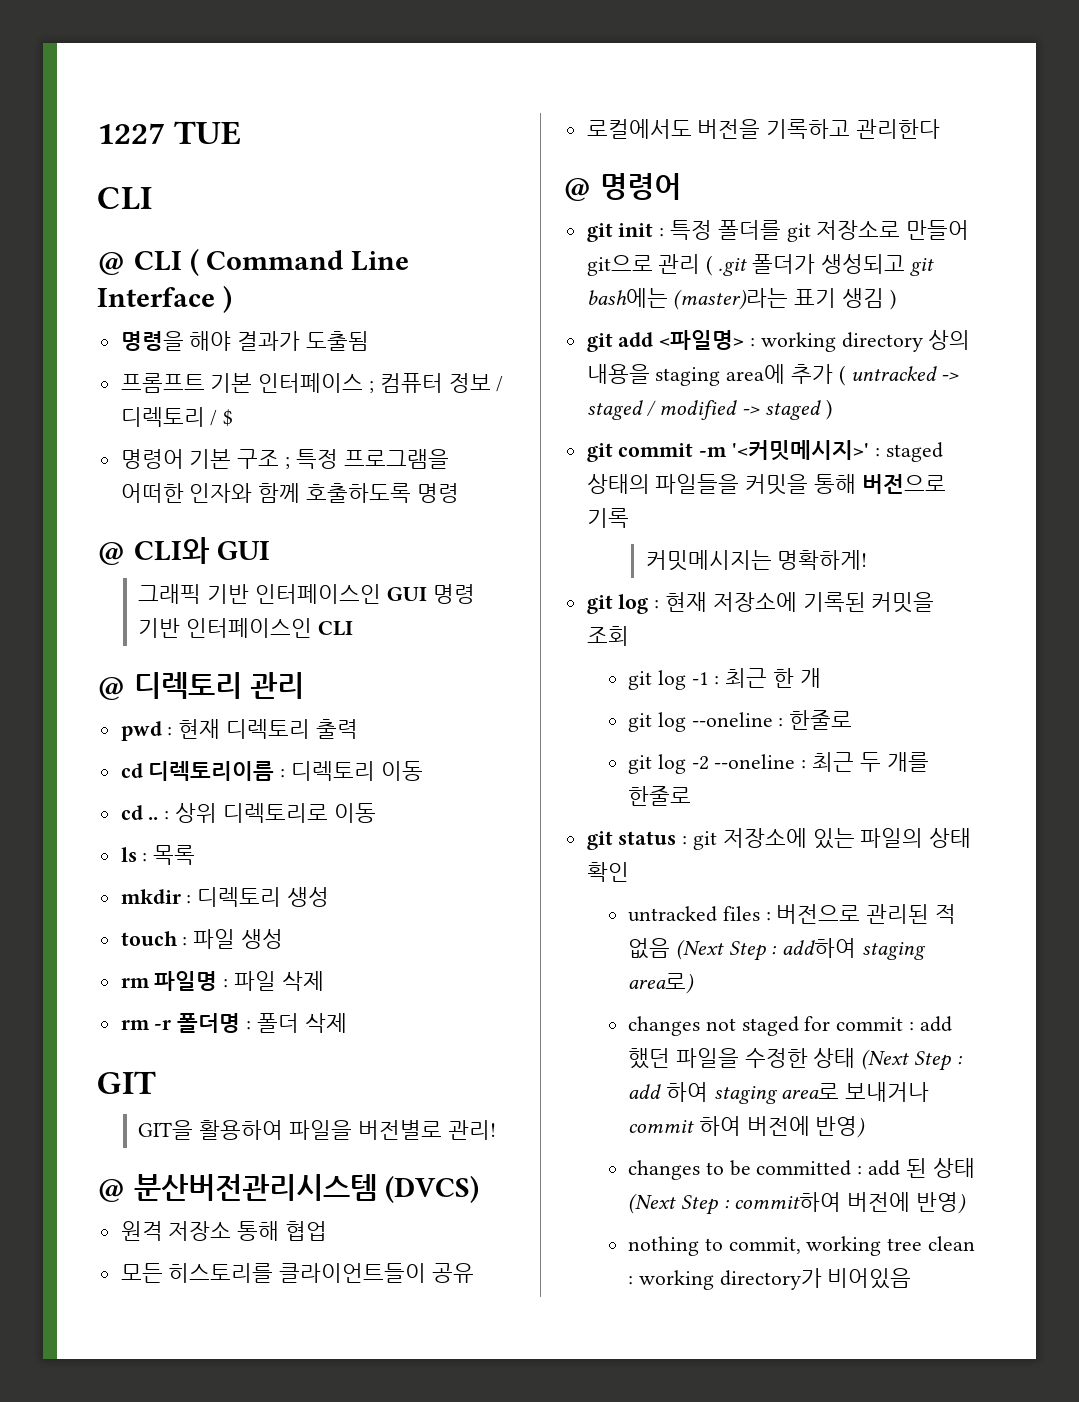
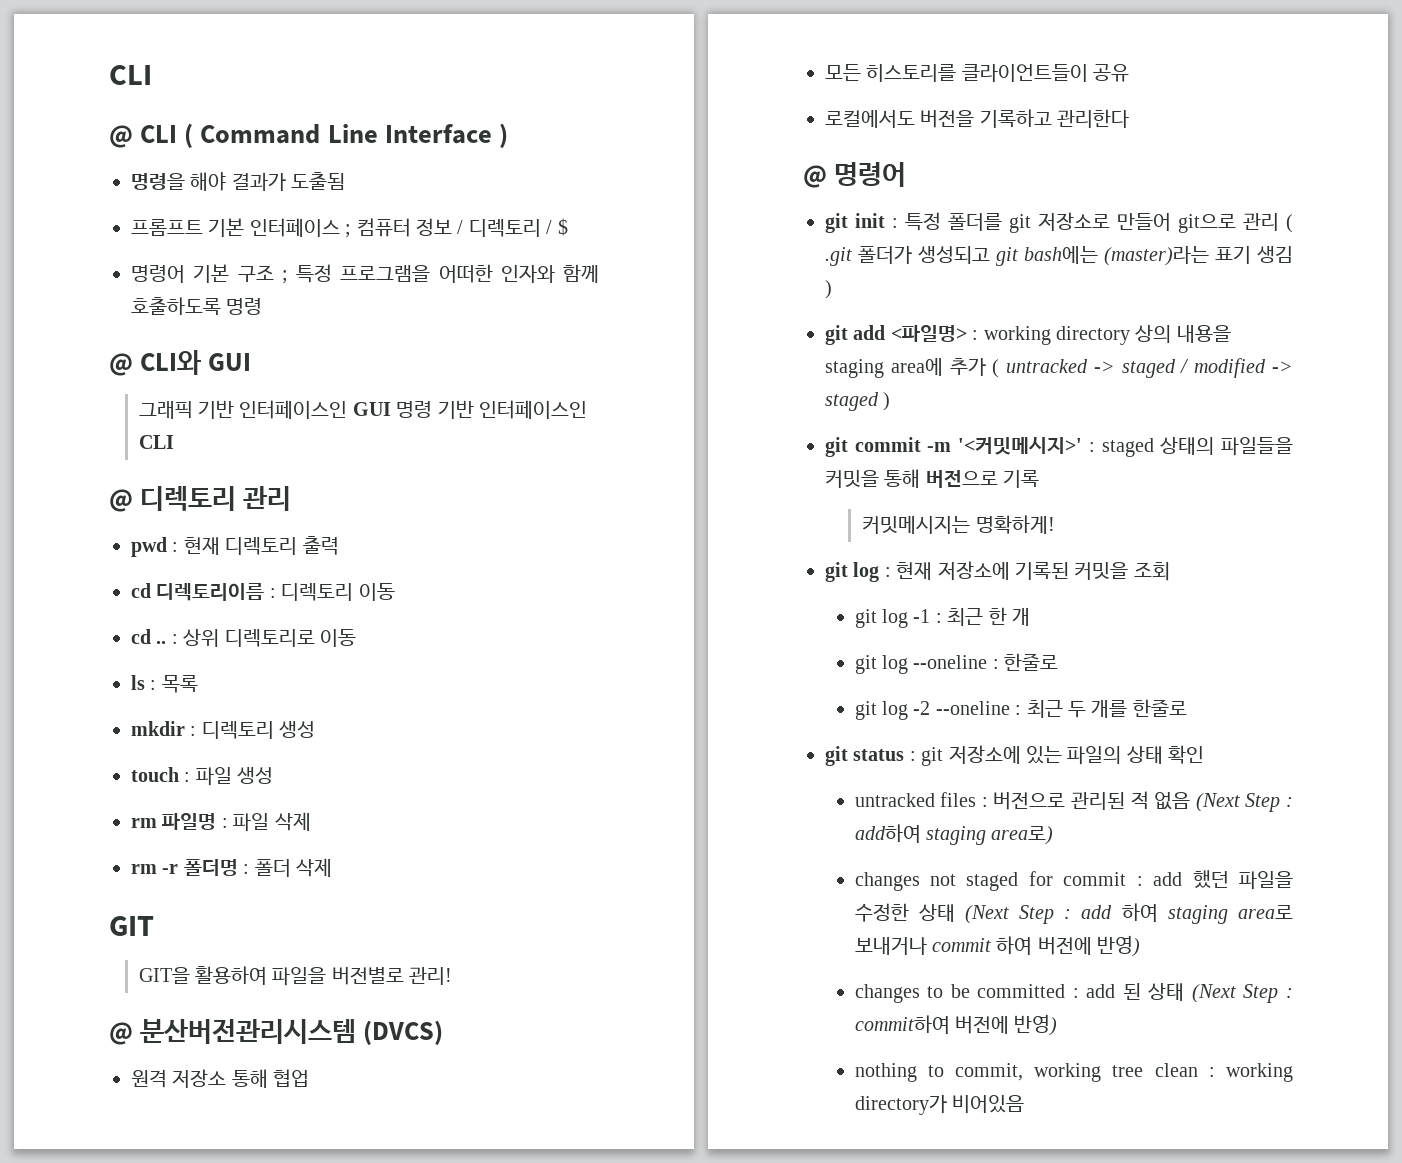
- 1227 TUE

